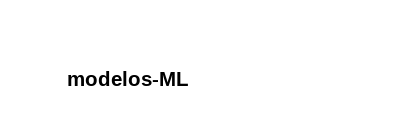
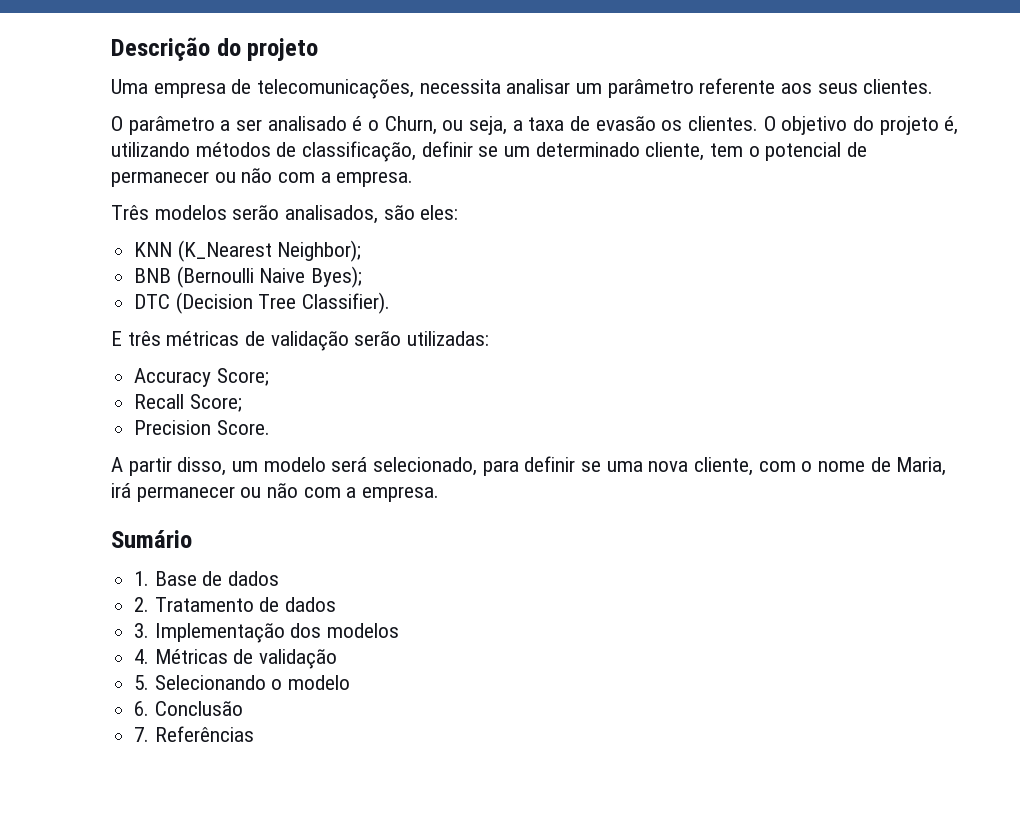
- modelos-ML
+ Descrição do projeto
+ Uma empresa de telecomunicações, necessita analisar um parâmetro referente aos seus clientes.
+ O parâmetro a ser analisado é o Churn, ou seja, a taxa de evasão os clientes. O objetivo do projeto é, utilizando métodos de classificação, definir se um determinado cliente, tem o potencial de permanecer ou não com a empresa.
+ Três modelos serão analisados, são eles:
+ KNN (K_Nearest Neighbor);
+ BNB (Bernoulli Naive Byes);
+ DTC (Decision Tree Classifier).
+ E três métricas de validação serão utilizadas:
+ Accuracy Score;
+ Recall Score;
+ Precision Score.
+ A partir disso, um modelo será selecionado, para definir se uma nova cliente, com o nome de Maria, irá permanecer ou não com a empresa.
+ Sumário
+ 1. Base de dados
+ 2. Tratamento de dados
+ 3. Implementação dos modelos
+ 4. Métricas de validação
+ 5. Selecionando o modelo
+ 6. Conclusão
+ 7. Referências

